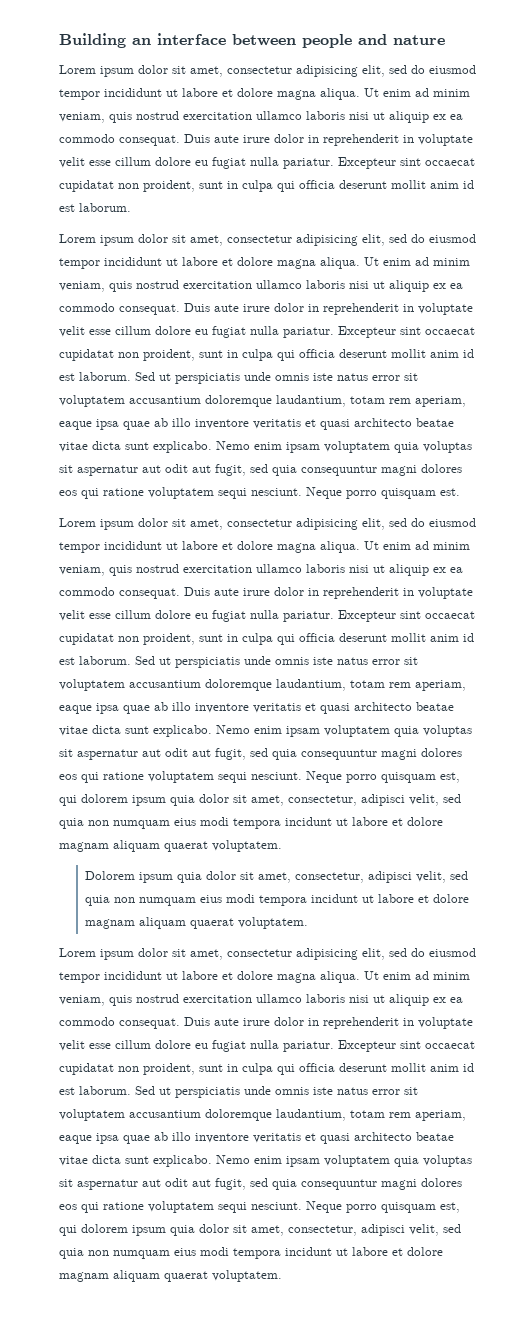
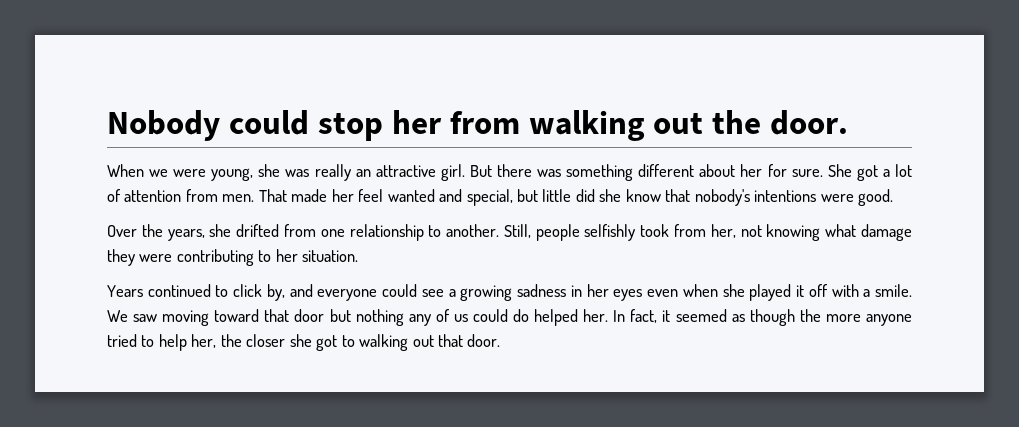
- Building an interface between people and nature
- Lorem ipsum dolor sit amet, consectetur adipisicing elit, sed do eiusmod tempor incididunt ut labore et dolore magna aliqua. Ut enim ad minim veniam, quis nostrud exercitation ullamco laboris nisi ut aliquip ex ea commodo consequat. Duis aute irure dolor in reprehenderit in voluptate velit esse cillum dolore eu fugiat nulla pariatur. Excepteur sint occaecat cupidatat non proident, sunt in culpa qui officia deserunt mollit anim id est laborum.
- Lorem ipsum dolor sit amet, consectetur adipisicing elit, sed do eiusmod tempor incididunt ut labore et dolore magna aliqua. Ut enim ad minim veniam, quis nostrud exercitation ullamco laboris nisi ut aliquip ex ea commodo consequat. Duis aute irure dolor in reprehenderit in voluptate velit esse cillum dolore eu fugiat nulla pariatur. Excepteur sint occaecat cupidatat non proident, sunt in culpa qui officia deserunt mollit anim id est laborum. Sed ut perspiciatis unde omnis iste natus error sit voluptatem accusantium doloremque laudantium, totam rem aperiam, eaque ipsa quae ab illo inventore veritatis et quasi architecto beatae vitae dicta sunt explicabo. Nemo enim ipsam voluptatem quia voluptas sit aspernatur aut odit aut fugit, sed quia consequuntur magni dolores eos qui ratione voluptatem sequi nesciunt. Neque porro quisquam est.
- Lorem ipsum dolor sit amet, consectetur adipisicing elit, sed do eiusmod tempor incididunt ut labore et dolore magna aliqua. Ut enim ad minim veniam, quis nostrud exercitation ullamco laboris nisi ut aliquip ex ea commodo consequat. Duis aute irure dolor in reprehenderit in voluptate velit esse cillum dolore eu fugiat nulla pariatur. Excepteur sint occaecat cupidatat non proident, sunt in culpa qui officia deserunt mollit anim id est laborum. Sed ut perspiciatis unde omnis iste natus error sit voluptatem accusantium doloremque laudantium, totam rem aperiam, eaque ipsa quae ab illo inventore veritatis et quasi architecto beatae vitae dicta sunt explicabo. Nemo enim ipsam voluptatem quia voluptas sit aspernatur aut odit aut fugit, sed quia consequuntur magni dolores eos qui ratione voluptatem sequi nesciunt. Neque porro quisquam est, qui dolorem ipsum quia dolor sit amet, consectetur, adipisci velit, sed quia non numquam eius modi tempora incidunt ut labore et dolore magnam aliquam quaerat voluptatem.
- Dolorem ipsum quia dolor sit amet, consectetur, adipisci velit, sed quia non numquam eius modi tempora incidunt ut labore et dolore magnam aliquam quaerat voluptatem.
- Lorem ipsum dolor sit amet, consectetur adipisicing elit, sed do eiusmod tempor incididunt ut labore et dolore magna aliqua. Ut enim ad minim veniam, quis nostrud exercitation ullamco laboris nisi ut aliquip ex ea commodo consequat. Duis aute irure dolor in reprehenderit in voluptate velit esse cillum dolore eu fugiat nulla pariatur. Excepteur sint occaecat cupidatat non proident, sunt in culpa qui officia deserunt mollit anim id est laborum. Sed ut perspiciatis unde omnis iste natus error sit voluptatem accusantium doloremque laudantium, totam rem aperiam, eaque ipsa quae ab illo inventore veritatis et quasi architecto beatae vitae dicta sunt explicabo. Nemo enim ipsam voluptatem quia voluptas sit aspernatur aut odit aut fugit, sed quia consequuntur magni dolores eos qui ratione voluptatem sequi nesciunt. Neque porro quisquam est, qui dolorem ipsum quia dolor sit amet, consectetur, adipisci velit, sed quia non numquam eius modi tempora incidunt ut labore et dolore magnam aliquam quaerat voluptatem.
+ Nobody could stop her from walking out the door.
+ When we were young, she was really an attractive girl. But there was something different about her for sure. She got a lot of attention from men. That made her feel wanted and special, but little did she know that nobody's intentions were good.
+ Over the years, she drifted from one relationship to another. Still, people selfishly took from her, not knowing what damage they were contributing to her situation.
+ Years continued to click by, and everyone could see a growing sadness in her eyes even when she played it off with a smile. We saw moving toward that door but nothing any of us could do helped her. In fact, it seemed as though the more anyone tried to help her, the closer she got to walking out that door.

